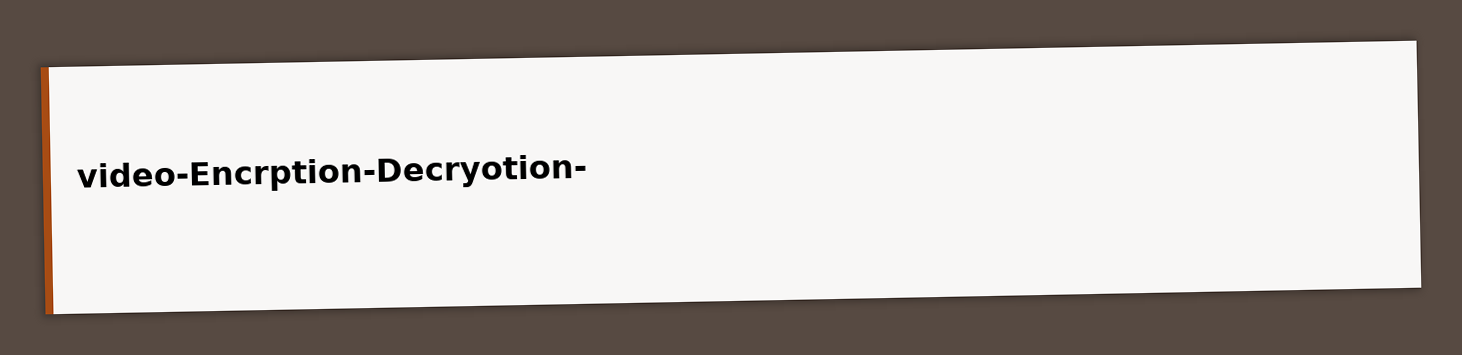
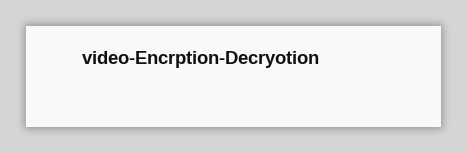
- video-Encrption-Decryotion-
+ video-Encrption-Decryotion

